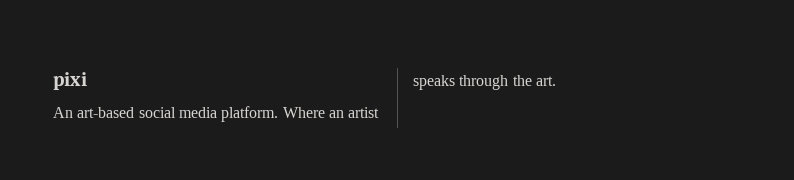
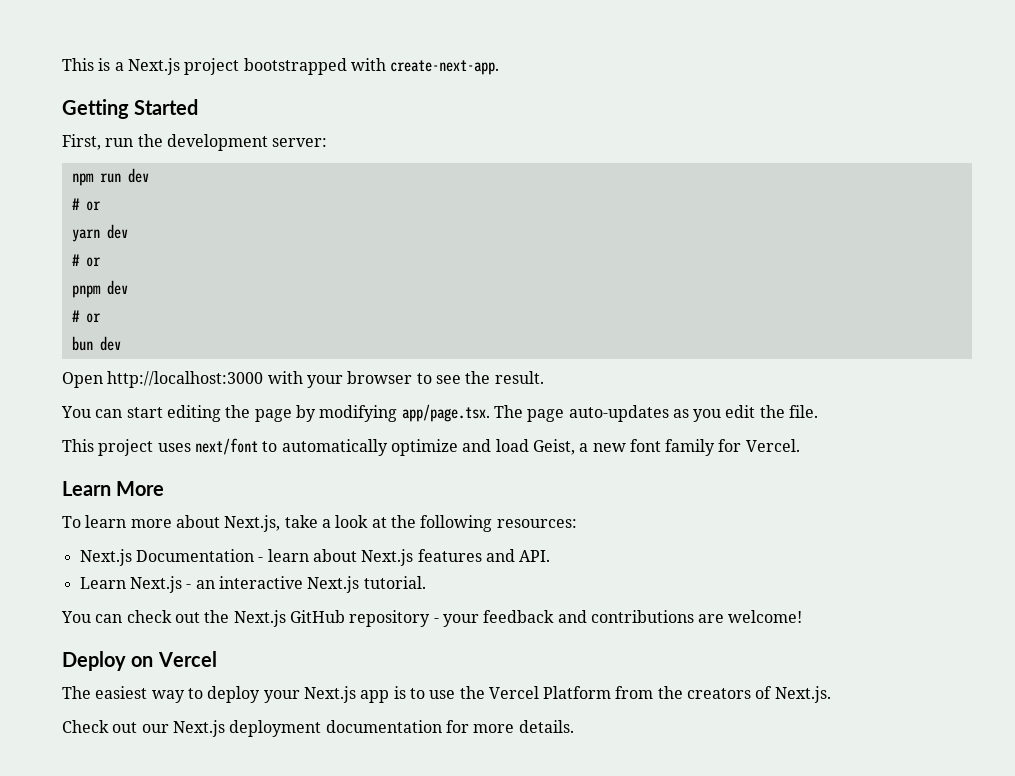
- pixi
- An art-based social media platform. Where an artist speaks through the art.
+ This is a Next.js project bootstrapped with create-next-app.
+ Getting Started
+ First, run the development server:
+ npm run dev
+ # or
+ yarn dev
+ # or
+ pnpm dev
+ # or
+ bun dev
+ Open http://localhost:3000 with your browser to see the result.
+ You can start editing the page by modifying app/page.tsx. The page auto-updates as you edit the file.
+ This project uses next/font to automatically optimize and load Geist, a new font family for Vercel.
+ Learn More
+ To learn more about Next.js, take a look at the following resources:
+ Next.js Documentation - learn about Next.js features and API.
+ Learn Next.js - an interactive Next.js tutorial.
+ You can check out the Next.js GitHub repository - your feedback and contributions are welcome!
+ Deploy on Vercel
+ The easiest way to deploy your Next.js app is to use the Vercel Platform from the creators of Next.js.
+ Check out our Next.js deployment documentation for more details.

